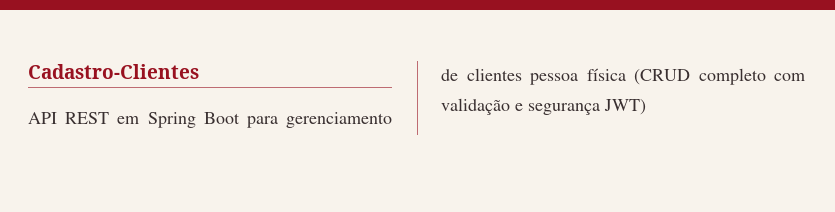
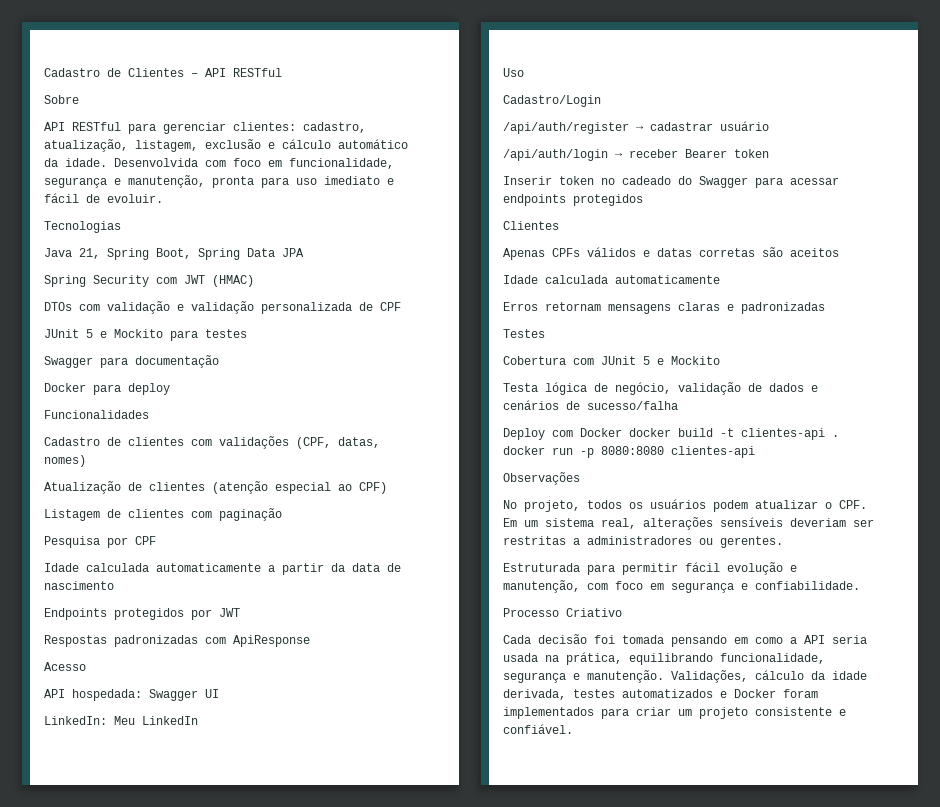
- Cadastro-Clientes
- API REST em Spring Boot para gerenciamento de clientes pessoa física (CRUD completo com validação e segurança JWT)
+ Cadastro de Clientes – API RESTful
+ Sobre
+ API RESTful para gerenciar clientes: cadastro, atualização, listagem, exclusão e cálculo automático da idade. Desenvolvida com foco em funcionalidade, segurança e manutenção, pronta para uso imediato e fácil de evoluir.
+ Tecnologias
+ Java 21, Spring Boot, Spring Data JPA
+ Spring Security com JWT (HMAC)
+ DTOs com validação e validação personalizada de CPF
+ JUnit 5 e Mockito para testes
+ Swagger para documentação
+ Docker para deploy
+ Funcionalidades
+ Cadastro de clientes com validações (CPF, datas, nomes)
+ Atualização de clientes (atenção especial ao CPF)
+ Listagem de clientes com paginação
+ Pesquisa por CPF
+ Idade calculada automaticamente a partir da data de nascimento
+ Endpoints protegidos por JWT
+ Respostas padronizadas com ApiResponse
+ Acesso
+ API hospedada: Swagger UI
+ LinkedIn: Meu LinkedIn
+ Uso
+ Cadastro/Login
+ /api/auth/register → cadastrar usuário
+ /api/auth/login → receber Bearer token
+ Inserir token no cadeado do Swagger para acessar endpoints protegidos
+ Clientes
+ Apenas CPFs válidos e datas corretas são aceitos
+ Idade calculada automaticamente
+ Erros retornam mensagens claras e padronizadas
+ Testes
+ Cobertura com JUnit 5 e Mockito
+ Testa lógica de negócio, validação de dados e cenários de sucesso/falha
+ Deploy com Docker docker build -t clientes-api . docker run -p 8080:8080 clientes-api
+ Observações
+ No projeto, todos os usuários podem atualizar o CPF. Em um sistema real, alterações sensíveis deveriam ser restritas a administradores ou gerentes.
+ Estruturada para permitir fácil evolução e manutenção, com foco em segurança e confiabilidade.
+ Processo Criativo
+ Cada decisão foi tomada pensando em como a API seria usada na prática, equilibrando funcionalidade, segurança e manutenção. Validações, cálculo da idade derivada, testes automatizados e Docker foram implementados para criar um projeto consistente e confiável.

